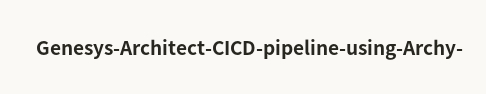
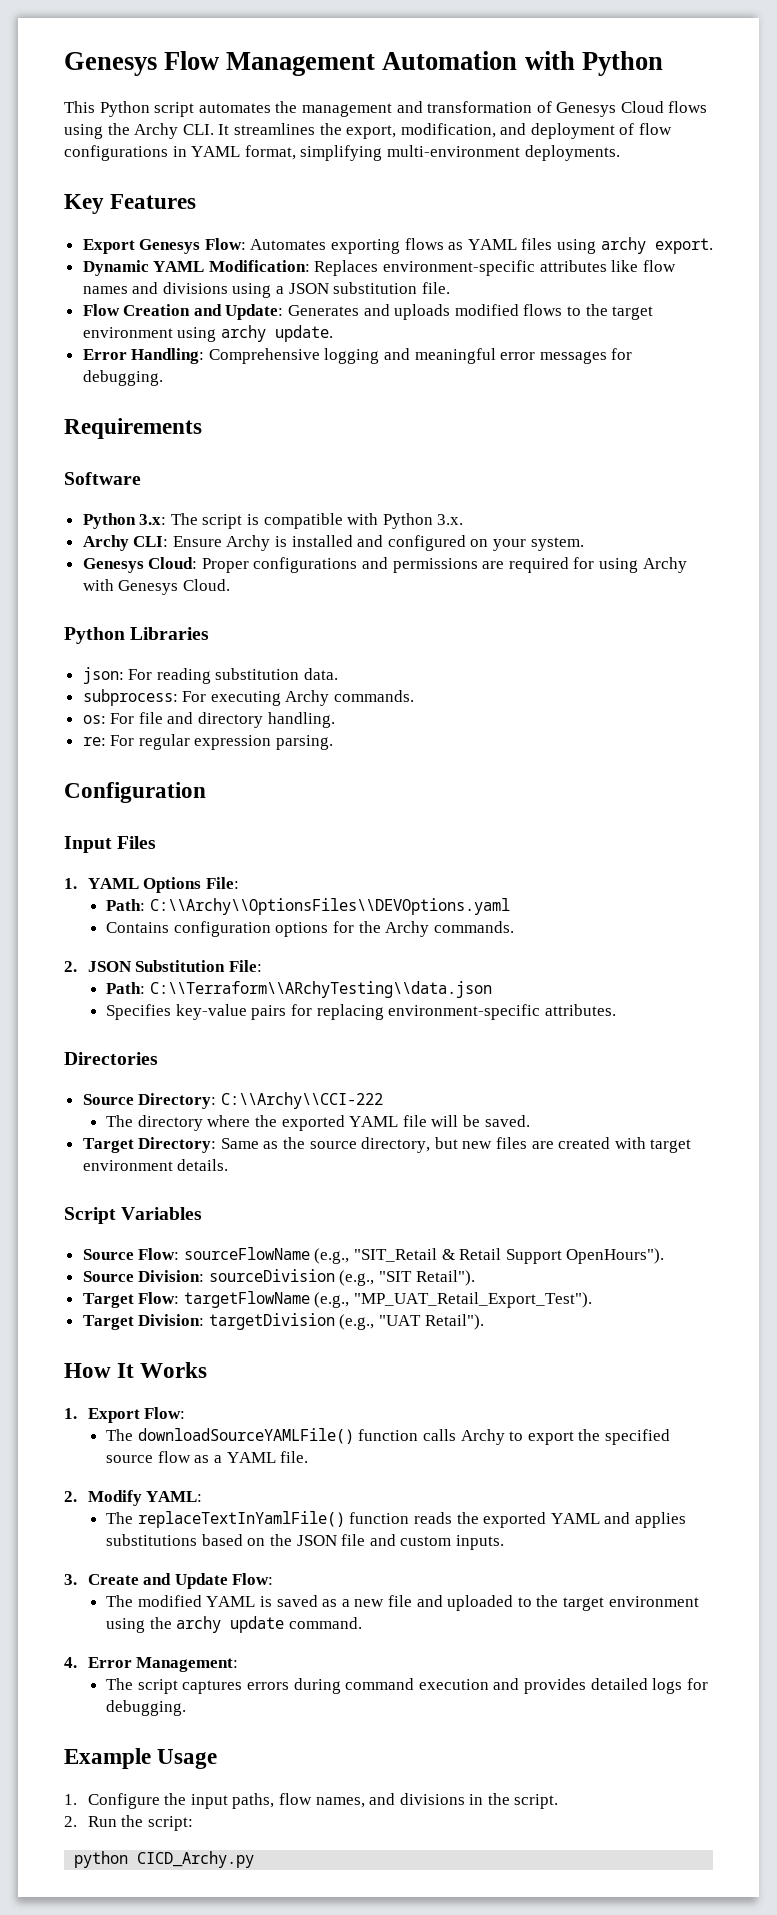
- Genesys-Architect-CICD-pipeline-using-Archy-
+ Genesys Flow Management Automation with Python
+ This Python script automates the management and transformation of Genesys Cloud flows using the Archy CLI. It streamlines the export, modification, and deployment of flow configurations in YAML format, simplifying multi-environment deployments.
+ Key Features
+ Export Genesys Flow: Automates exporting flows as YAML files using archy export.
+ Dynamic YAML Modification: Replaces environment-specific attributes like flow names and divisions using a JSON substitution file.
+ Flow Creation and Update: Generates and uploads modified flows to the target environment using archy update.
+ Error Handling: Comprehensive logging and meaningful error messages for debugging.
+ Requirements
+ Software
+ Python 3.x: The script is compatible with Python 3.x.
+ Archy CLI: Ensure Archy is installed and configured on your system.
+ Genesys Cloud: Proper configurations and permissions are required for using Archy with Genesys Cloud.
+ Python Libraries
+ json: For reading substitution data.
+ subprocess: For executing Archy commands.
+ os: For file and directory handling.
+ re: For regular expression parsing.
+ Configuration
+ Input Files
+ 1. YAML Options File:
+ Path: C:\\Archy\\OptionsFiles\\DEVOptions.yaml
+ Contains configuration options for the Archy commands.
+ 2. JSON Substitution File:
+ Path: C:\\Terraform\\ARchyTesting\\data.json
+ Specifies key-value pairs for replacing environment-specific attributes.
+ Directories
+ Source Directory: C:\\Archy\\CCI-222
+ The directory where the exported YAML file will be saved.
+ Target Directory: Same as the source directory, but new files are created with target environment details.
+ Script Variables
+ Source Flow: sourceFlowName (e.g., "SIT_Retail & Retail Support OpenHours").
+ Source Division: sourceDivision (e.g., "SIT Retail").
+ Target Flow: targetFlowName (e.g., "MP_UAT_Retail_Export_Test").
+ Target Division: targetDivision (e.g., "UAT Retail").
+ How It Works
+ 1. Export Flow:
+ The downloadSourceYAMLFile() function calls Archy to export the specified source flow as a YAML file.
+ 2. Modify YAML:
+ The replaceTextInYamlFile() function reads the exported YAML and applies substitutions based on the JSON file and custom inputs.
+ 3. Create and Update Flow:
+ The modified YAML is saved as a new file and uploaded to the target environment using the archy update command.
+ 4. Error Management:
+ The script captures errors during command execution and provides detailed logs for debugging.
+ Example Usage
+ 1. Configure the input paths, flow names, and divisions in the script.
+ 2. Run the script:
+ python CICD_Archy.py

